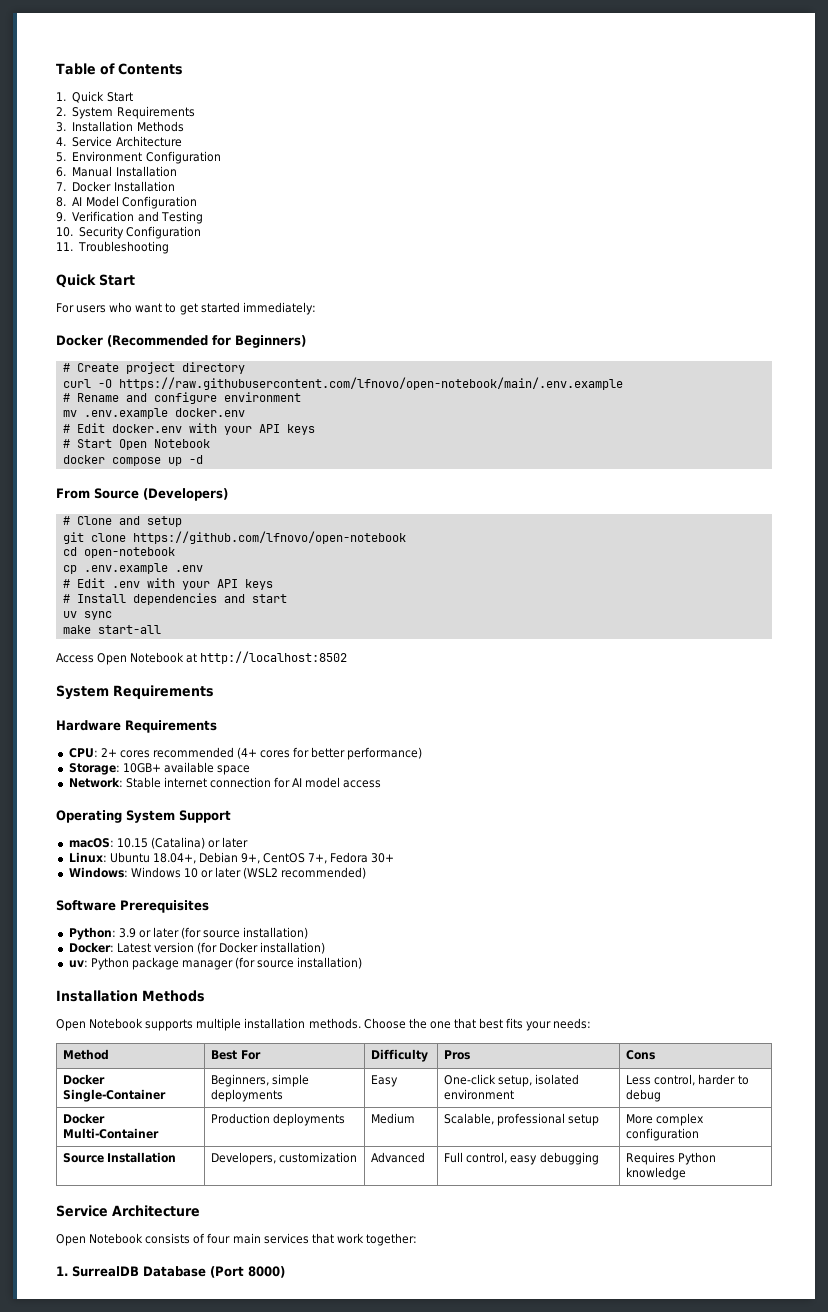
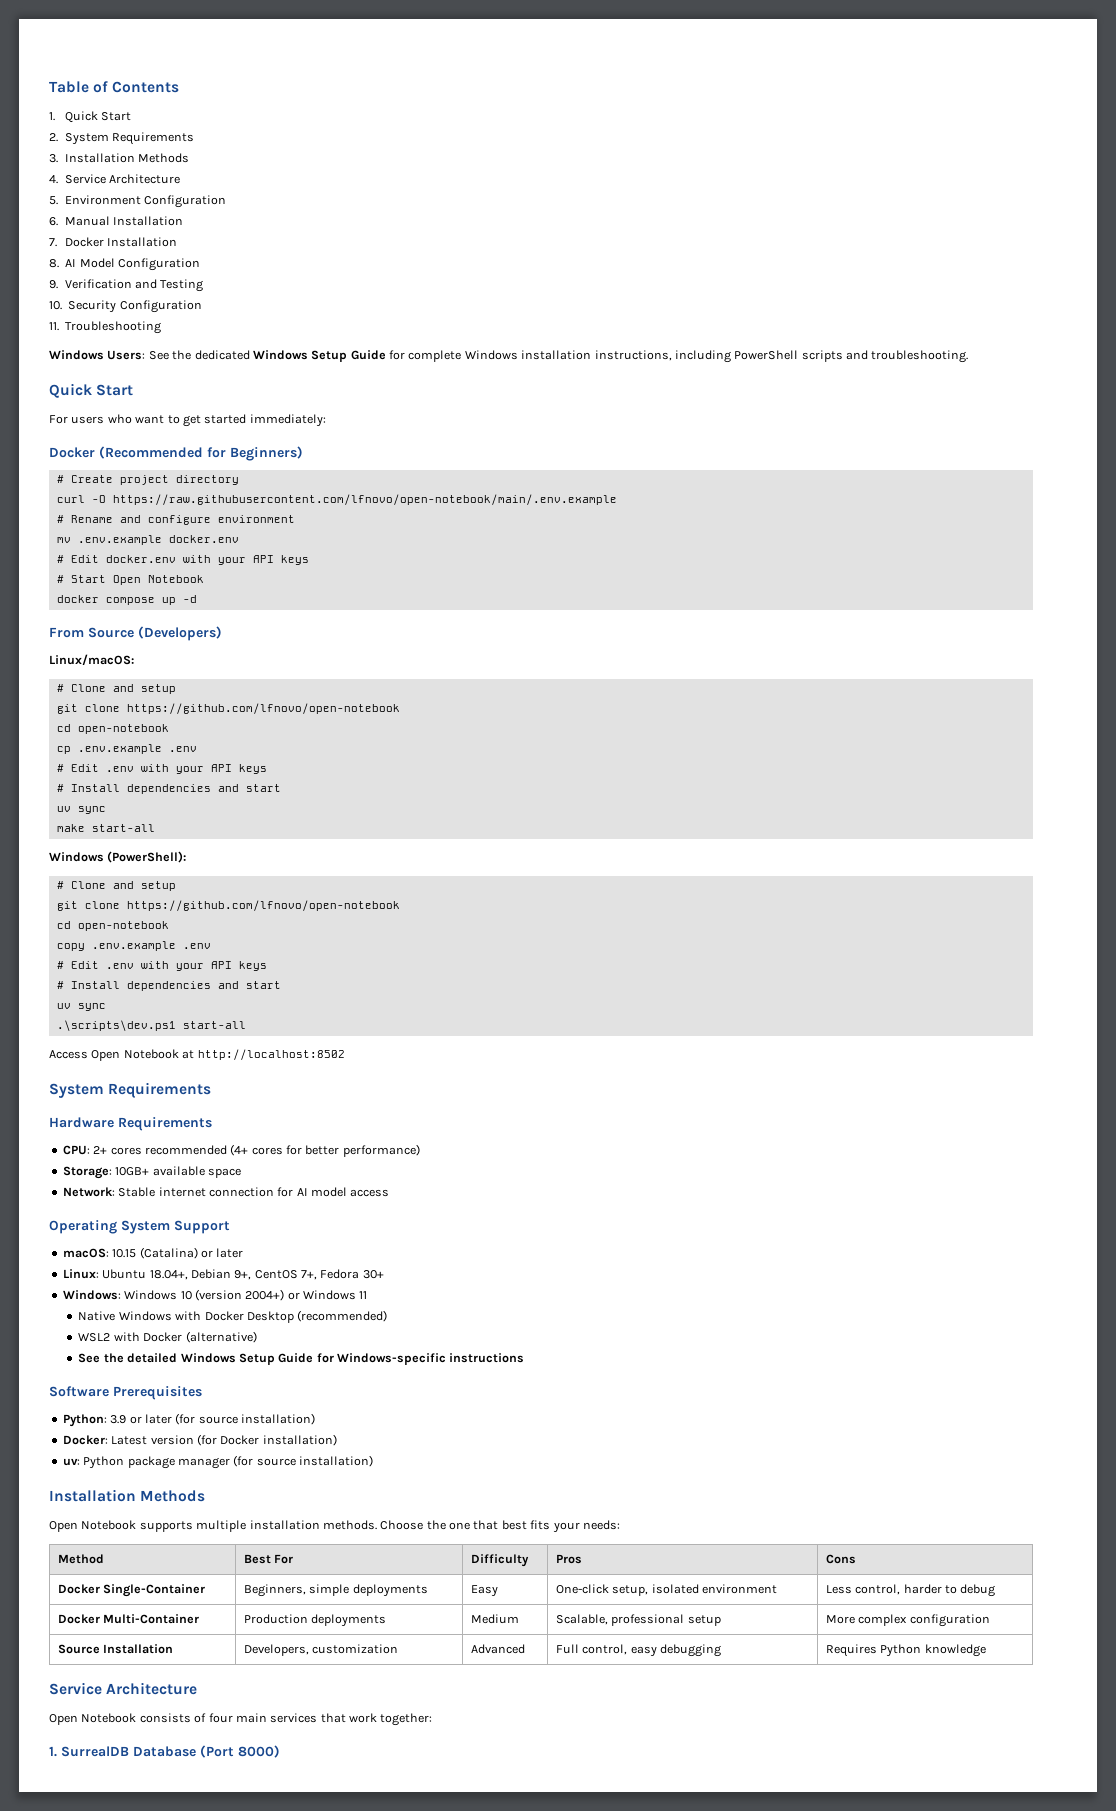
+ Windows Users: See the dedicated Windows Setup Guide for complete Windows installation instructions, including PowerShell scripts and troubleshooting.
+ Linux/macOS:
+ Windows (PowerShell):
+ # Clone and setup
+ git clone https://github.com/lfnovo/open-notebook
+ cd open-notebook
+ copy .env.example .env
+ # Edit .env with your API keys
+ # Install dependencies and start
+ uv sync
+ .\scripts\dev.ps1 start-all
- Windows: Windows 10 or later (WSL2 recommended)
+ Windows: Windows 10 (version 2004+) or Windows 11
+ Native Windows with Docker Desktop (recommended)
+ WSL2 with Docker (alternative)
+ See the detailed Windows Setup Guide for Windows-specific instructions

